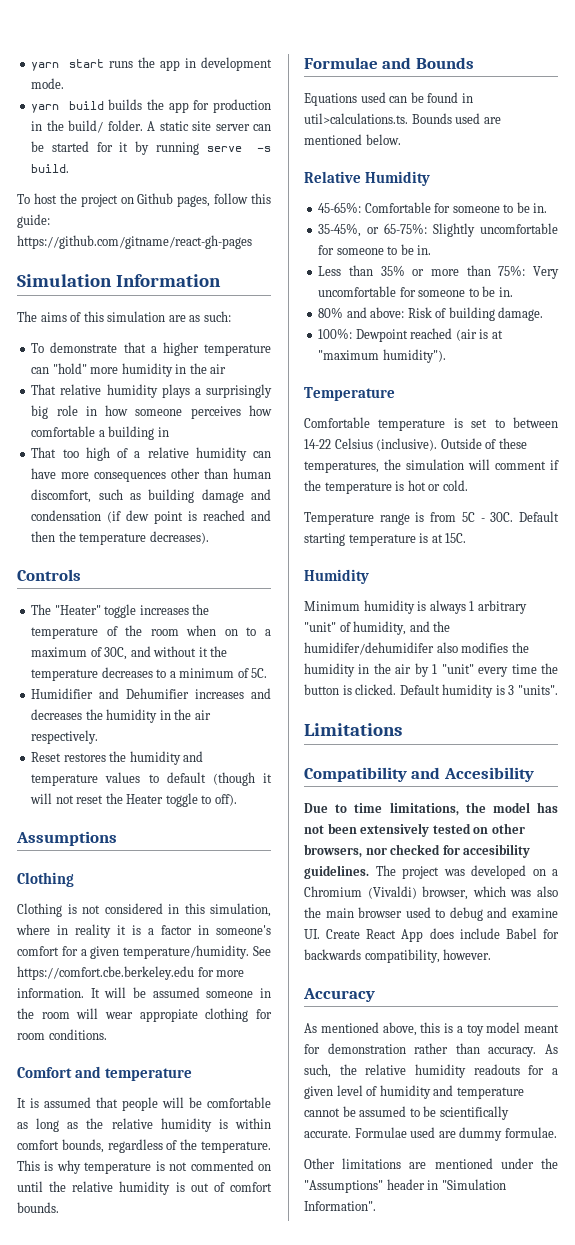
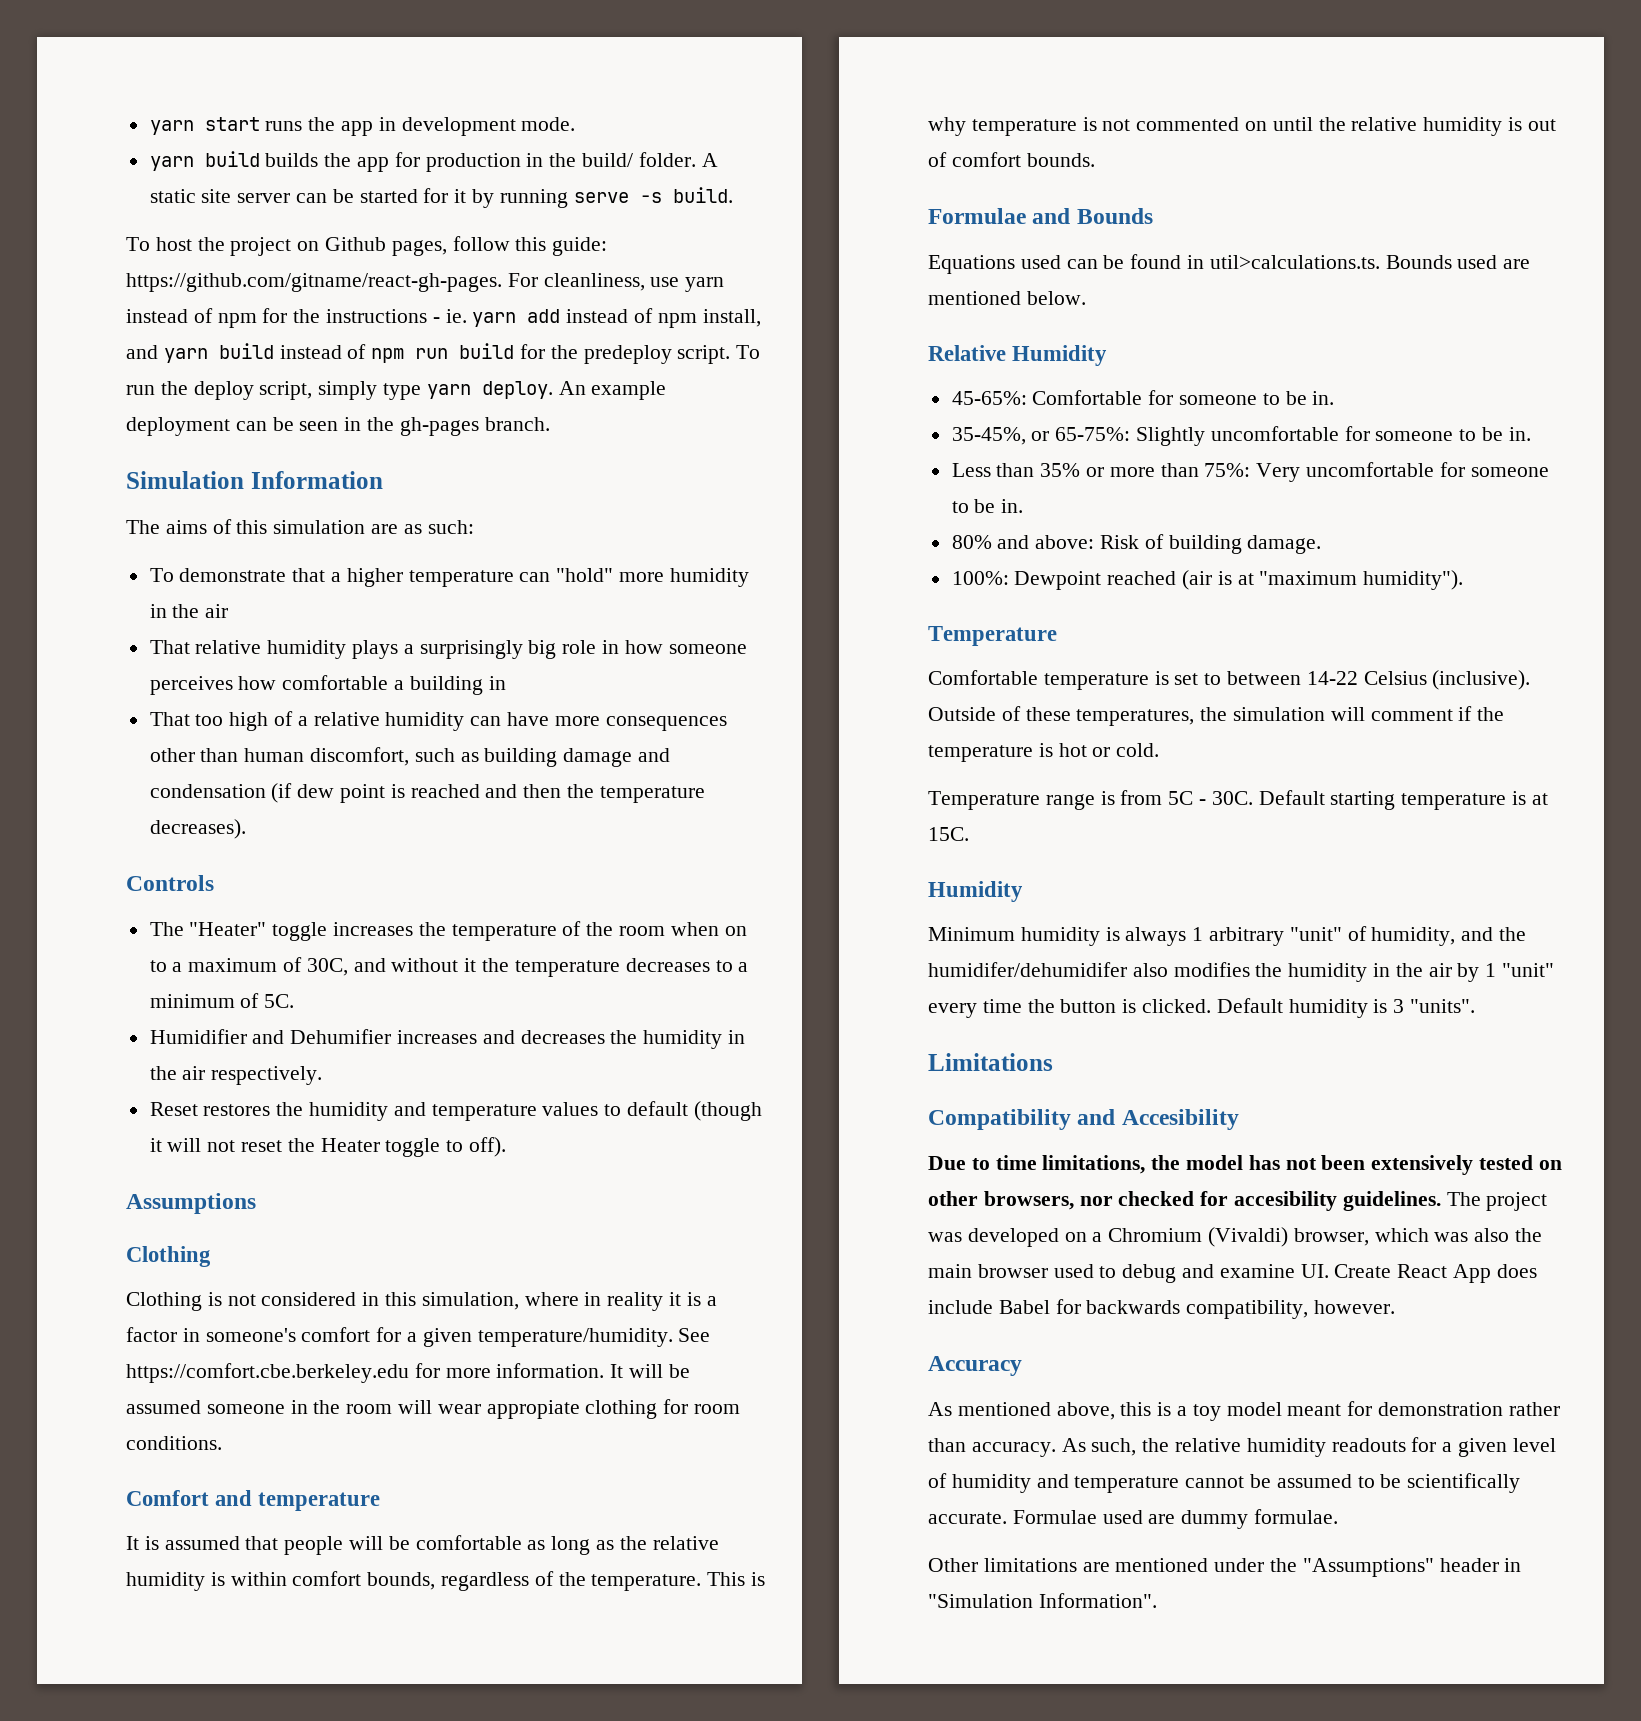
- To host the project on Github pages, follow this guide: https://github.com/gitname/react-gh-pages
+ To host the project on Github pages, follow this guide: https://github.com/gitname/react-gh-pages. For cleanliness, use yarn instead of npm for the instructions - ie. yarn add instead of npm install, and yarn build instead of npm run build for the predeploy script. To run the deploy script, simply type yarn deploy. An example deployment can be seen in the gh-pages branch.

